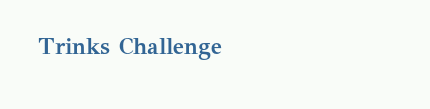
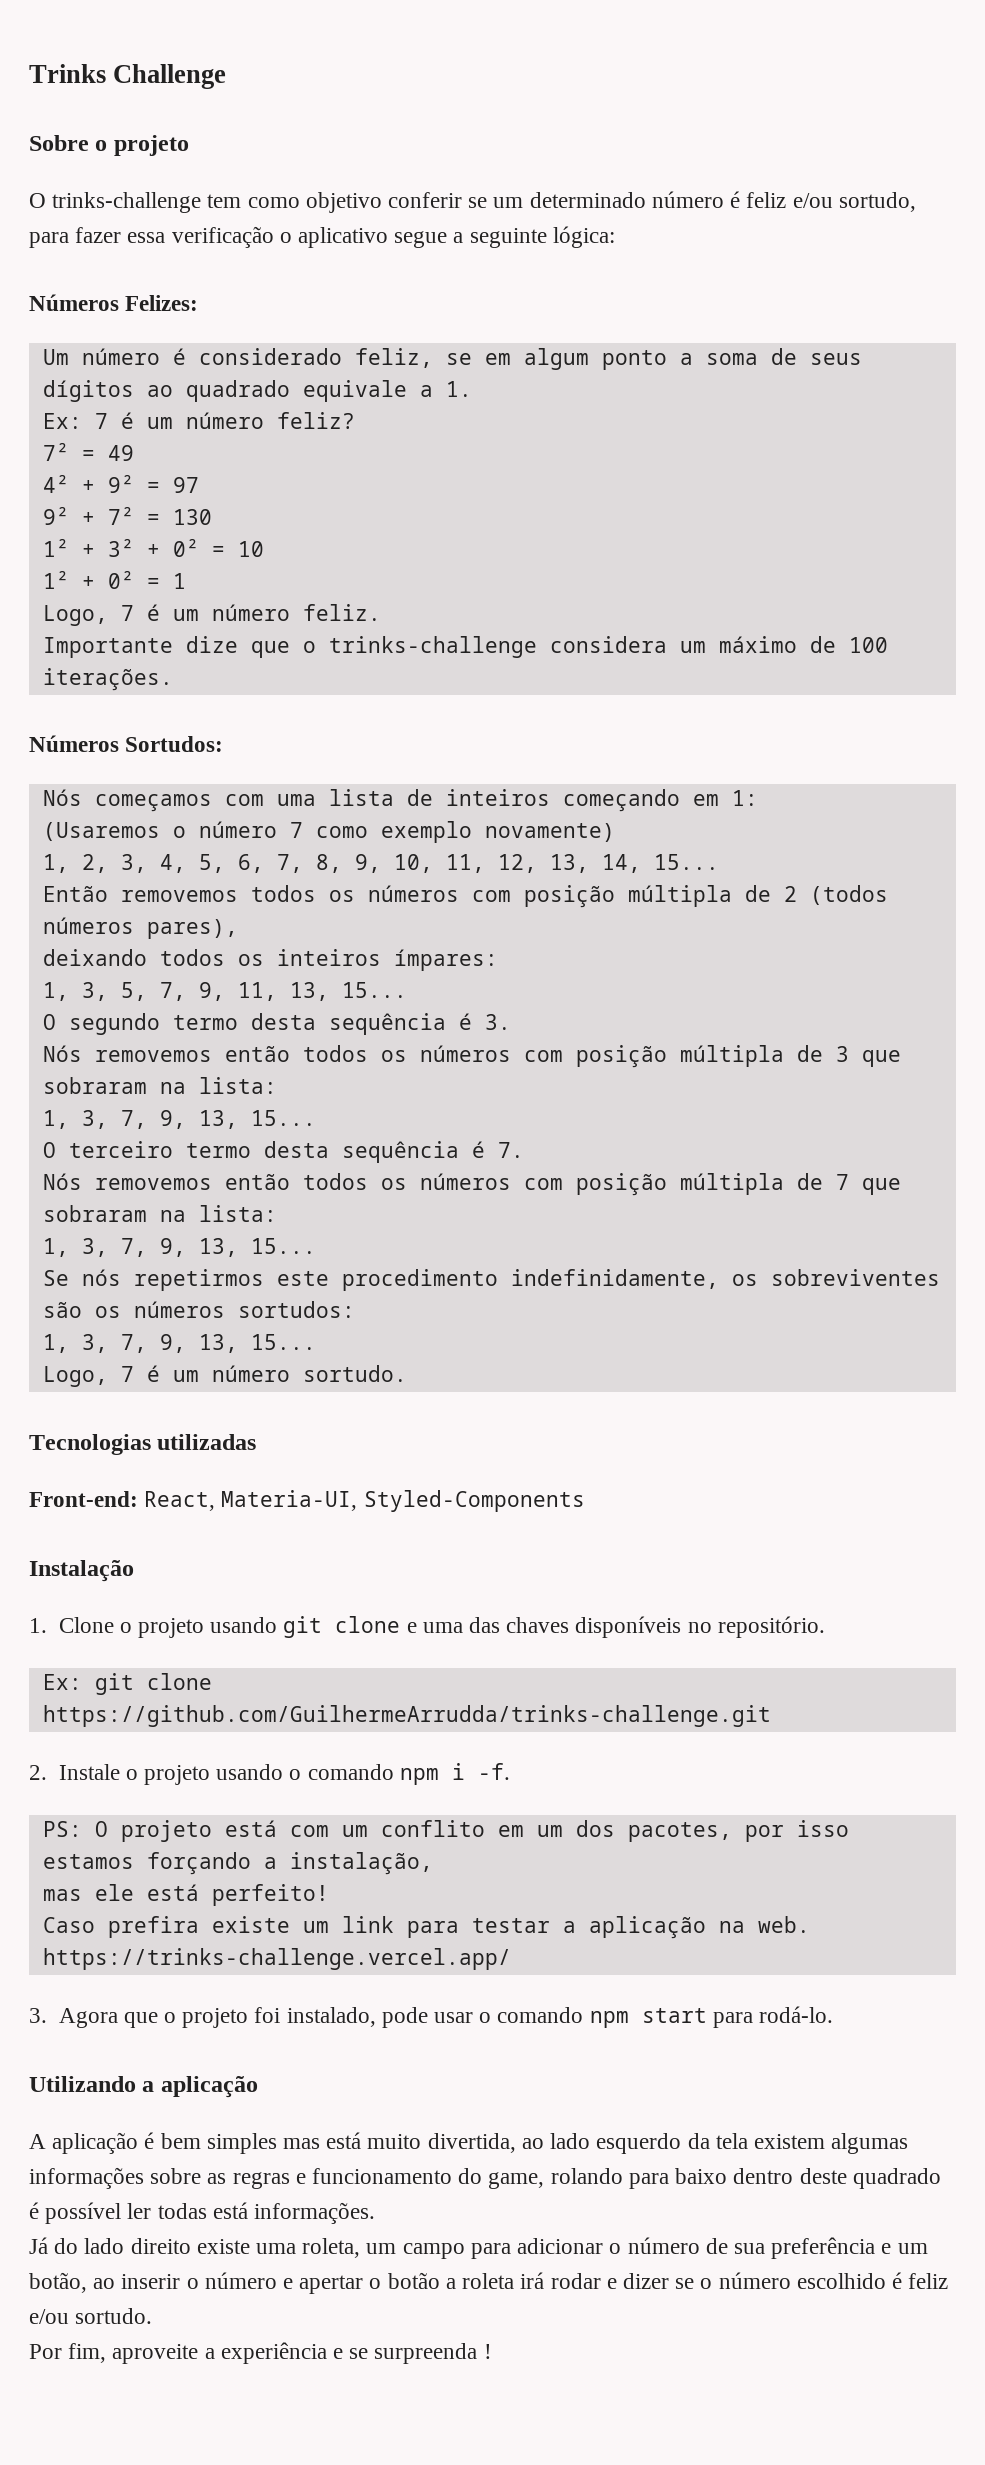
+ Sobre o projeto
+ O trinks-challenge tem como objetivo conferir se um determinado número é feliz e/ou sortudo, para fazer essa verificação o aplicativo segue a seguinte lógica:
+ Números Felizes:
+ Um número é considerado feliz, se em algum ponto a soma de seus dígitos ao quadrado equivale a 1.
+ Ex: 7 é um número feliz?
+ 7² = 49
+ 4² + 9² = 97
+ 9² + 7² = 130
+ 1² + 3² + 0² = 10
+ 1² + 0² = 1
+ Logo, 7 é um número feliz.
+ Importante dize que o trinks-challenge considera um máximo de 100 iterações.
+ Números Sortudos:
+ Nós começamos com uma lista de inteiros começando em 1:
+ (Usaremos o número 7 como exemplo novamente)
+ 1, 2, 3, 4, 5, 6, 7, 8, 9, 10, 11, 12, 13, 14, 15...
+ Então removemos todos os números com posição múltipla de 2 (todos números pares),
+ deixando todos os inteiros ímpares:
+ 1, 3, 5, 7, 9, 11, 13, 15...
+ O segundo termo desta sequência é 3.
+ Nós removemos então todos os números com posição múltipla de 3 que sobraram na lista:
+ 1, 3, 7, 9, 13, 15...
+ O terceiro termo desta sequência é 7.
+ Nós removemos então todos os números com posição múltipla de 7 que sobraram na lista:
+ 1, 3, 7, 9, 13, 15...
+ Se nós repetirmos este procedimento indefinidamente, os sobreviventes são os números sortudos:
+ 1, 3, 7, 9, 13, 15...
+ Logo, 7 é um número sortudo.
+ Tecnologias utilizadas
+ Front-end: React, Materia-UI, Styled-Components
+ Instalação
+ 1. Clone o projeto usando git clone e uma das chaves disponíveis no repositório.
+ Ex: git clone https://github.com/GuilhermeArrudda/trinks-challenge.git
+ 2. Instale o projeto usando o comando npm i -f.
+ PS: O projeto está com um conflito em um dos pacotes, por isso estamos forçando a instalação,
+ mas ele está perfeito!
+ Caso prefira existe um link para testar a aplicação na web. https://trinks-challenge.vercel.app/
+ 3. Agora que o projeto foi instalado, pode usar o comando npm start para rodá-lo.
+ Utilizando a aplicação
+ A aplicação é bem simples mas está muito divertida, ao lado esquerdo da tela existem algumas informações sobre as regras e funcionamento do game, rolando para baixo dentro deste quadrado é possível ler todas está informações.
+ Já do lado direito existe uma roleta, um campo para adicionar o número de sua preferência e um botão, ao inserir o número e apertar o botão a roleta irá rodar e dizer se o número escolhido é feliz e/ou sortudo.
+ Por fim, aproveite a experiência e se surpreenda !

